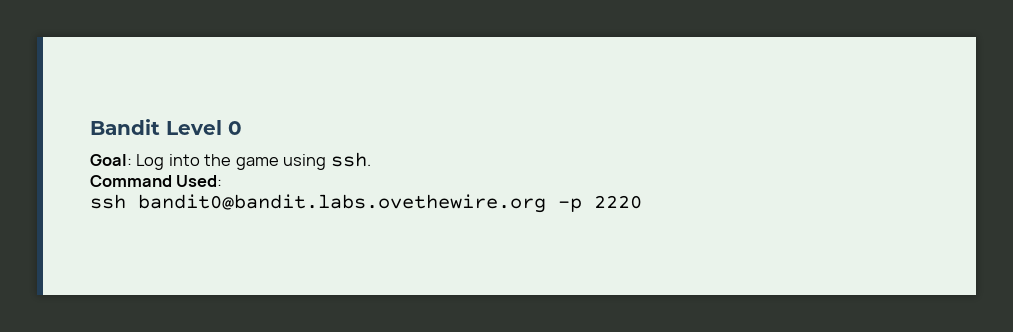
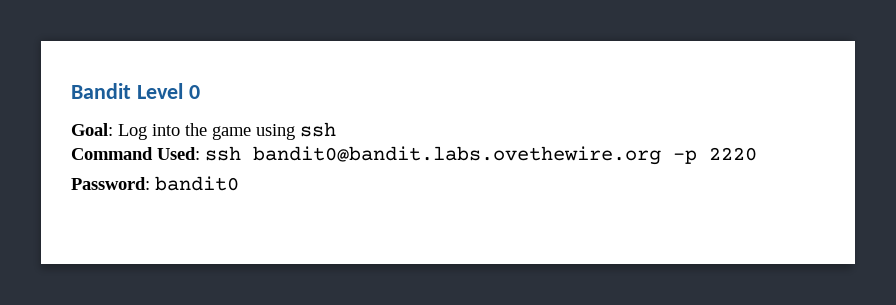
- Goal: Log into the game using ssh.
+ Goal: Log into the game using ssh
- Command Used:
- ssh bandit0@bandit.labs.ovethewire.org -p 2220
+ Command Used: ssh bandit0@bandit.labs.ovethewire.org -p 2220
+ Password: bandit0

